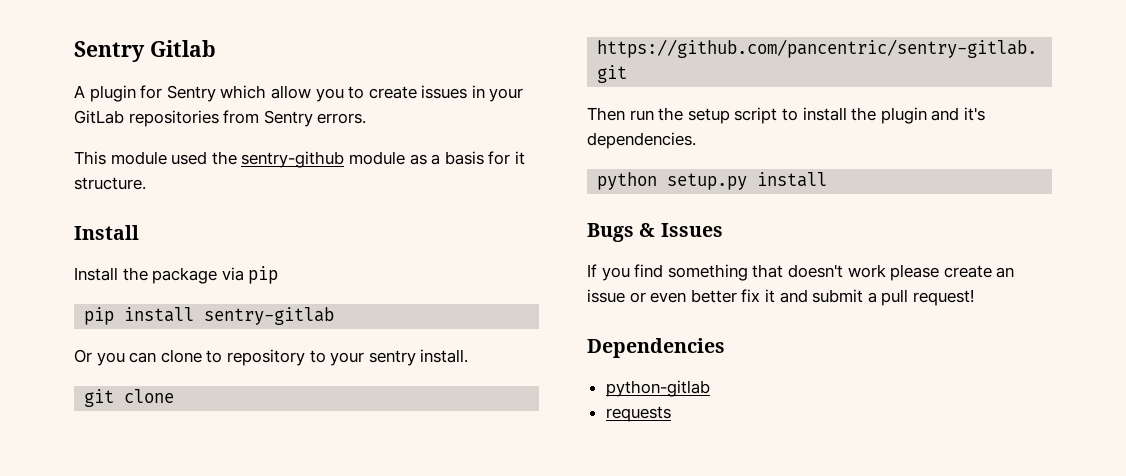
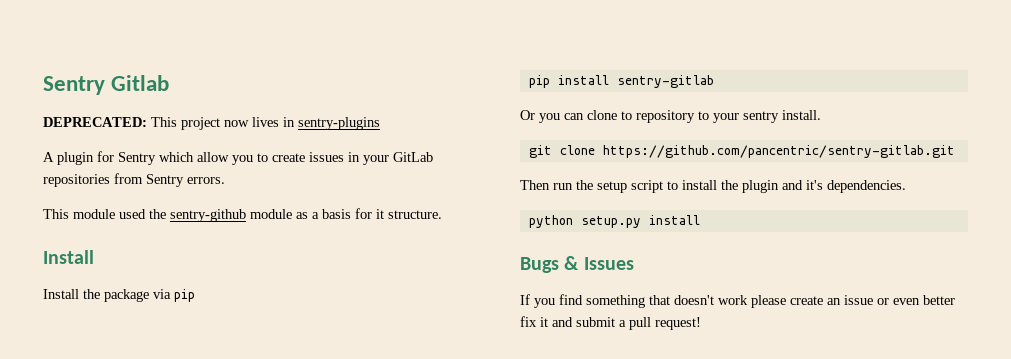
+ DEPRECATED: This project now lives in sentry-plugins
- Dependencies
- python-gitlab
- requests

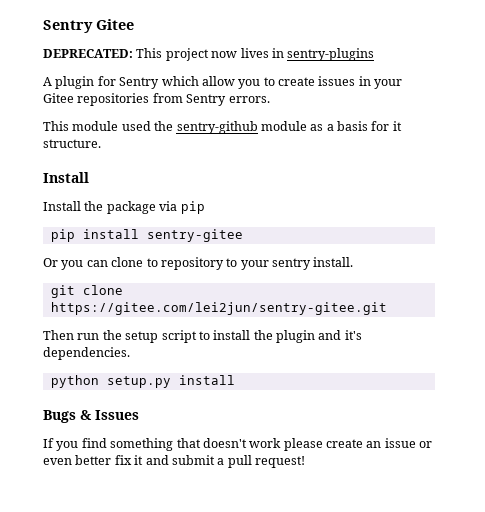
- Sentry Gitlab
+ Sentry Gitee
- A plugin for Sentry which allow you to create issues in your GitLab repositories from Sentry errors.
+ A plugin for Sentry which allow you to create issues in your Gitee repositories from Sentry errors.
- pip install sentry-gitlab
+ pip install sentry-gitee
- git clone https://github.com/pancentric/sentry-gitlab.git
+ git clone https://gitee.com/lei2jun/sentry-gitee.git

